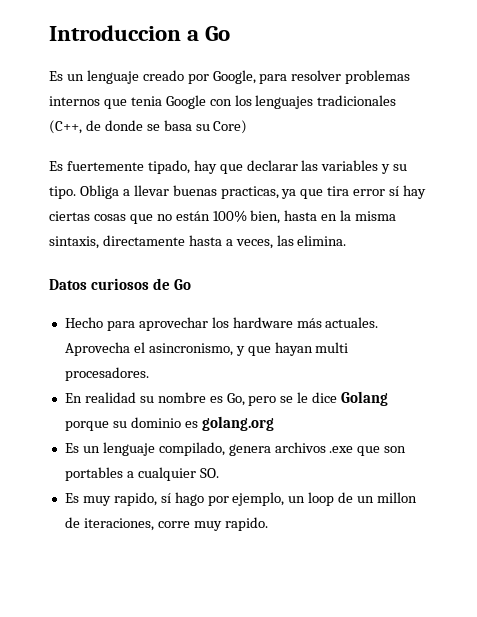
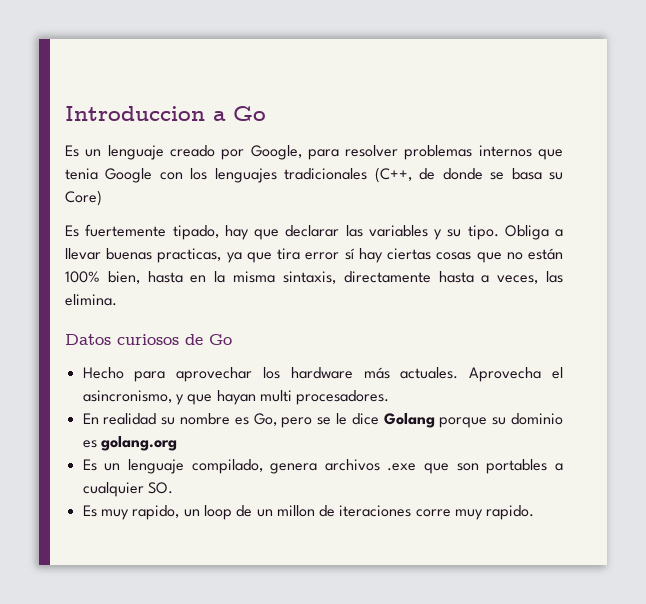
- Es muy rapido, sí hago por ejemplo, un loop de un millon de iteraciones, corre muy rapido.
+ Es muy rapido, un loop de un millon de iteraciones corre muy rapido.

